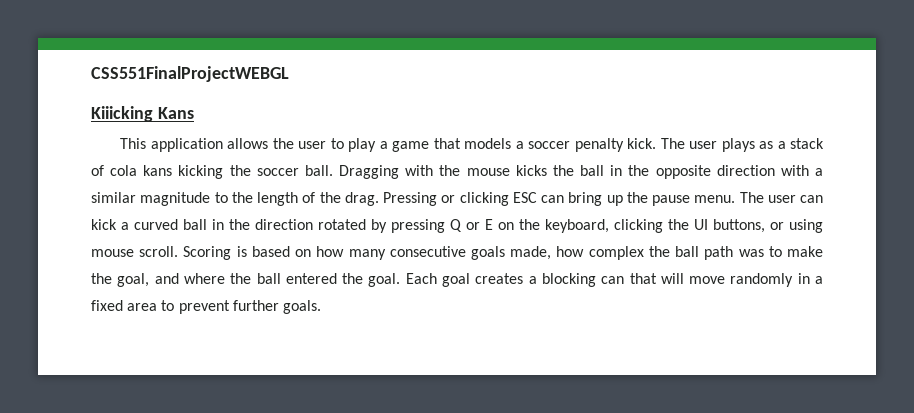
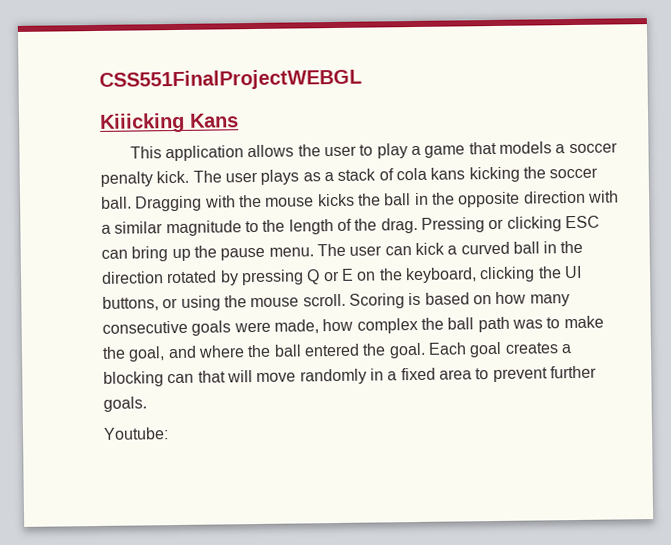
- The user can kick a curved ball in the direction rotated by pressing Q or E on the keyboard, clicking the UI buttons, or using mouse scroll.
+ The user can kick a curved ball in the direction rotated by pressing Q or E on the keyboard, clicking the UI buttons, or using the mouse scroll.
- Scoring is based on how many consecutive goals made, how complex the ball path was to make the goal, and where the ball entered the goal.
+ Scoring is based on how many consecutive goals were made, how complex the ball path was to make the goal, and where the ball entered the goal.
+ Youtube:

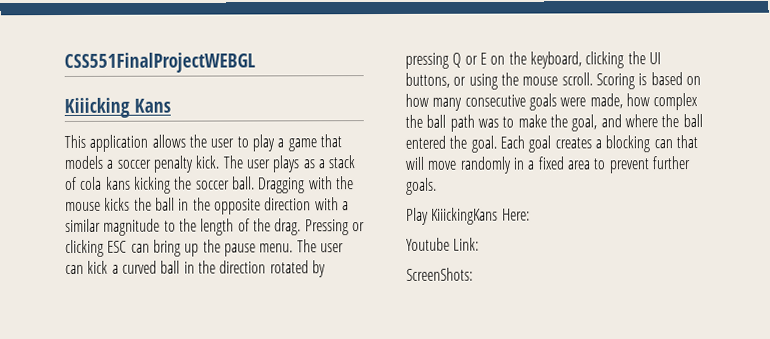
- Youtube:
+ Play KiiickingKans Here:
+ Youtube Link:
+ ScreenShots:

